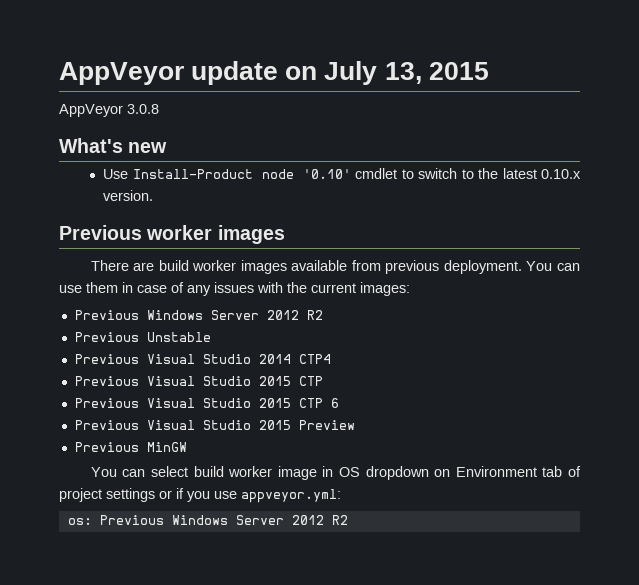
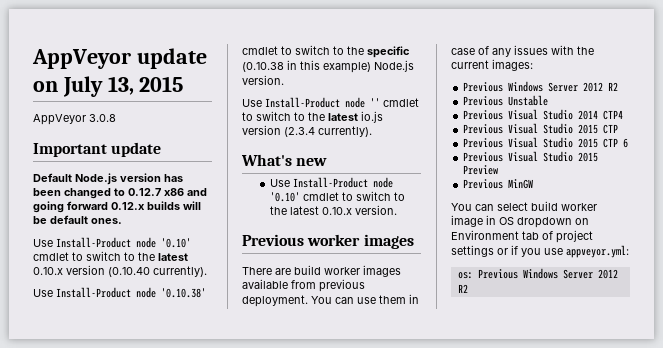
+ Important update
+ Default Node.js version has been changed to 0.12.7 x86 and going forward 0.12.x builds will be default ones.
+ Use Install-Product node '0.10' cmdlet to switch to the latest 0.10.x version (0.10.40 currently).
+ Use Install-Product node '0.10.38' cmdlet to switch to the specific (0.10.38 in this example) Node.js version.
+ Use Install-Product node '' cmdlet to switch to the latest io.js version (2.3.4 currently).

